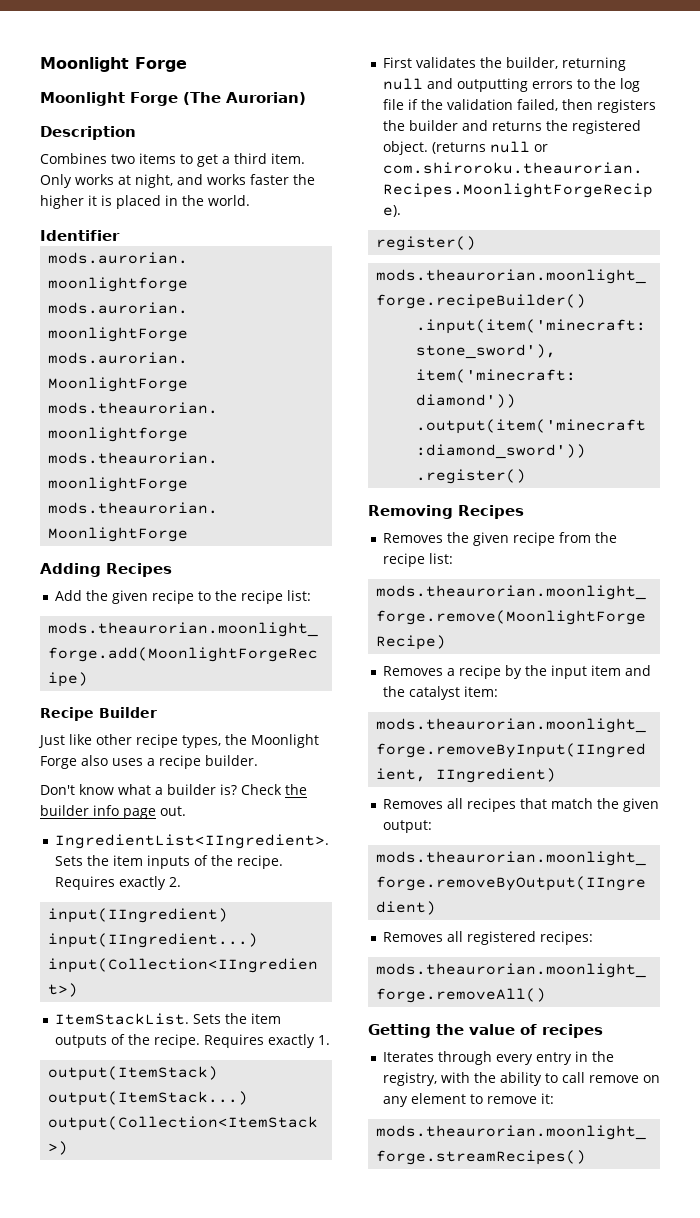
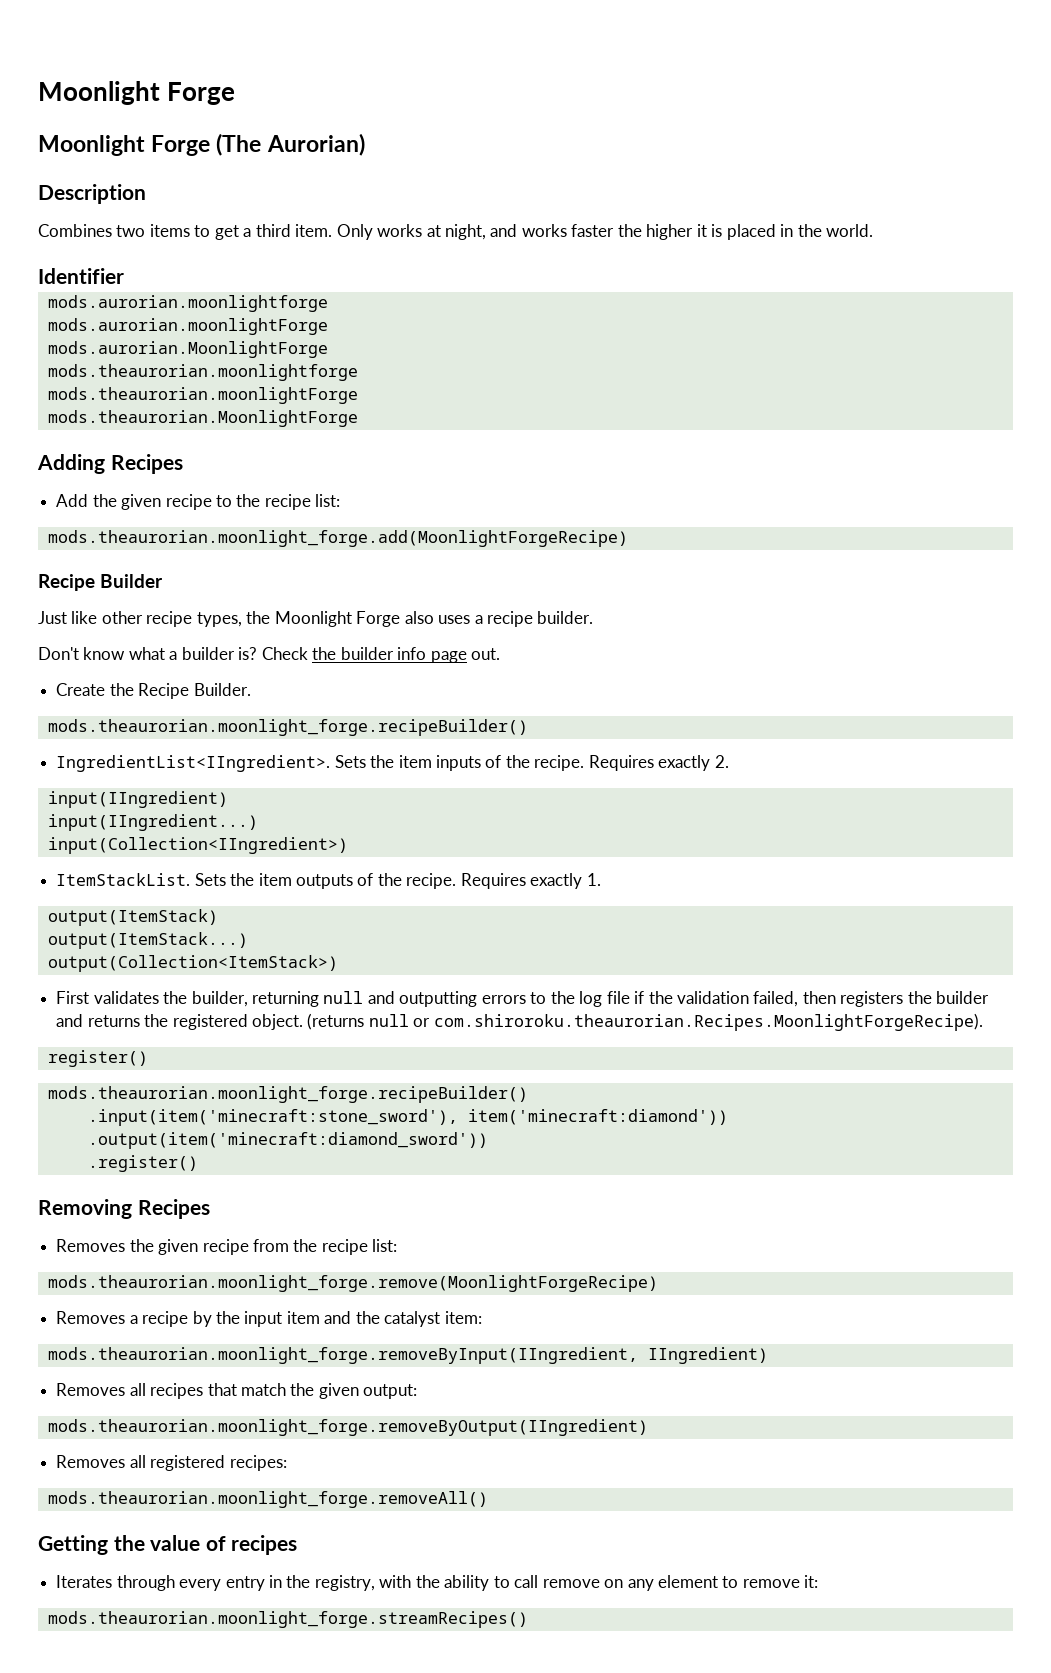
+ Create the Recipe Builder.
+ mods.theaurorian.moonlight_forge.recipeBuilder()

